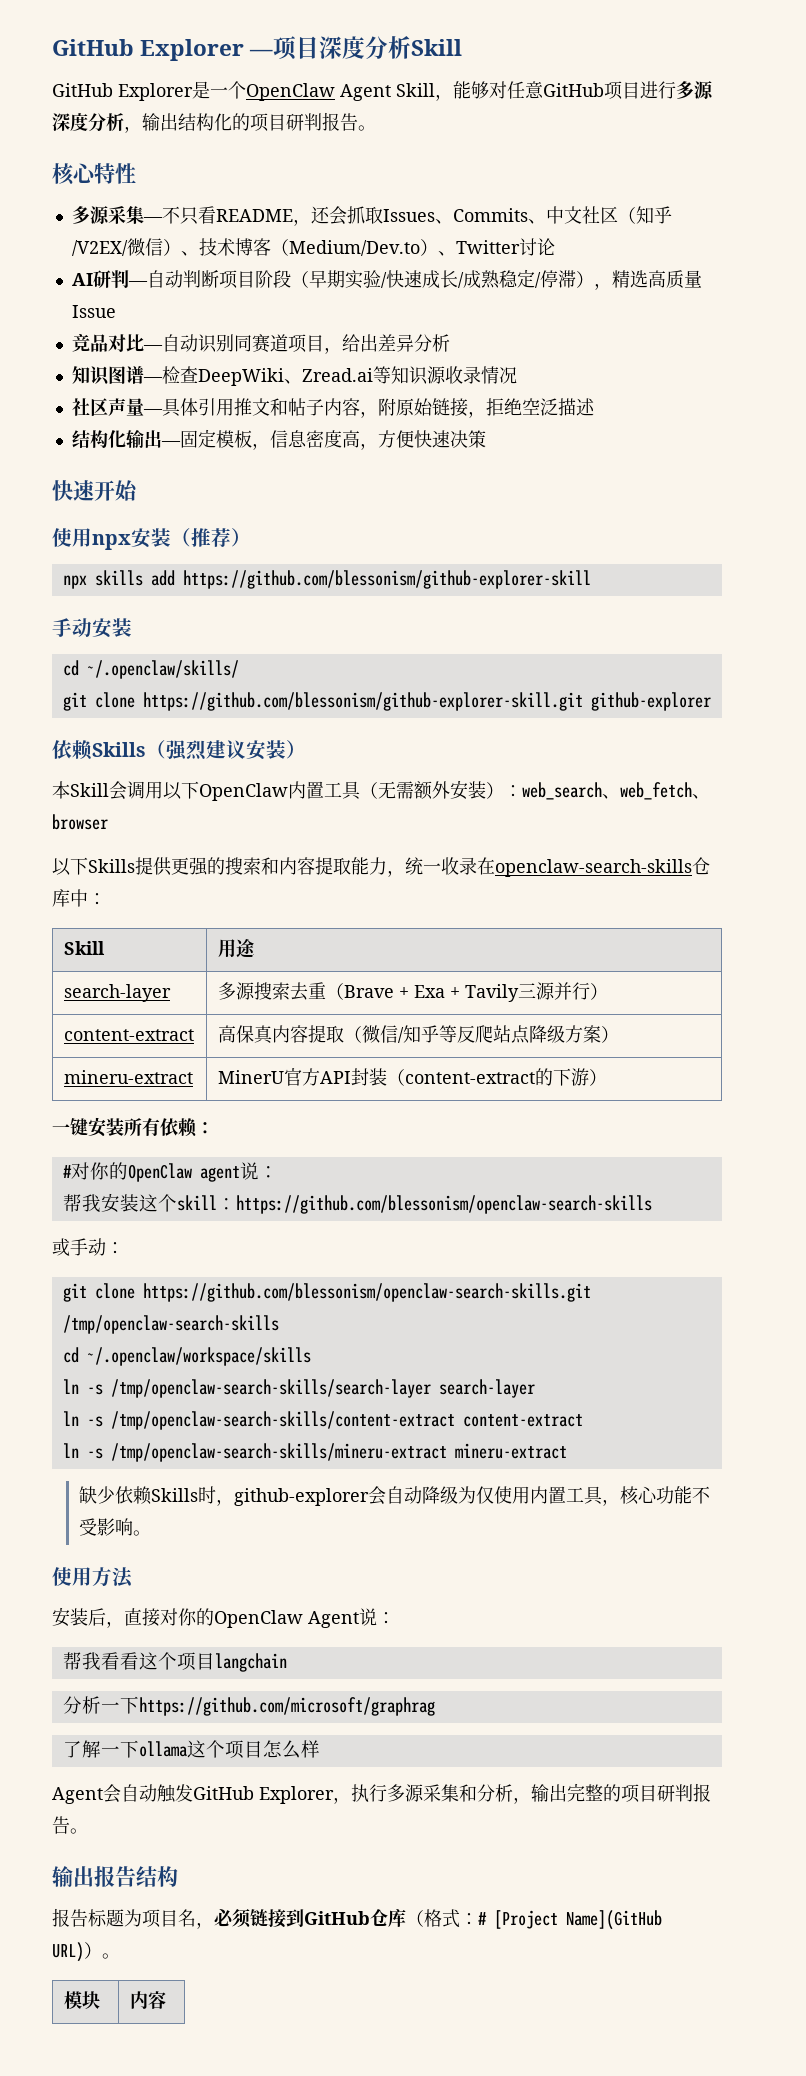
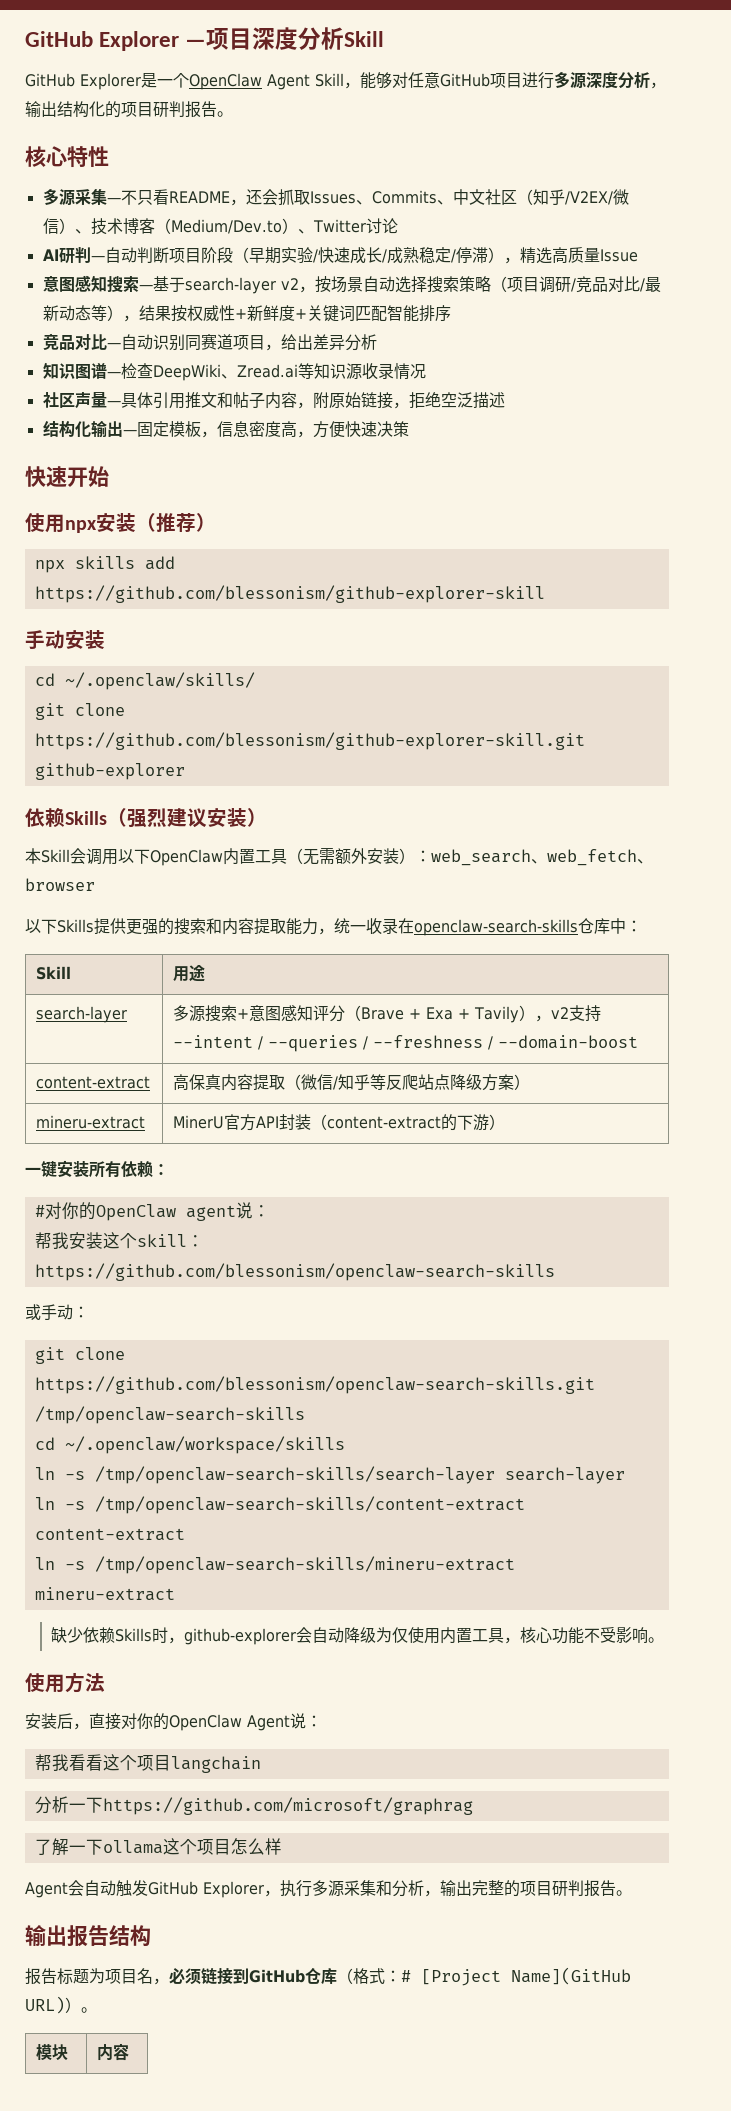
+ 意图感知搜索—基于search-layer v2，按场景自动选择搜索策略（项目调研/竞品对比/最新动态等），结果按权威性+新鲜度+关键词匹配智能排序
- search-layer | 多源搜索去重（Brave + Exa + Tavily三源并行）
+ search-layer | 多源搜索+意图感知评分（Brave + Exa + Tavily），v2支持--intent / --queries / --freshness / --domain-boost

